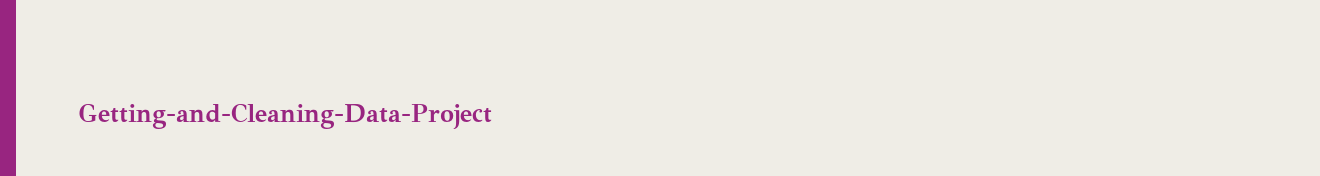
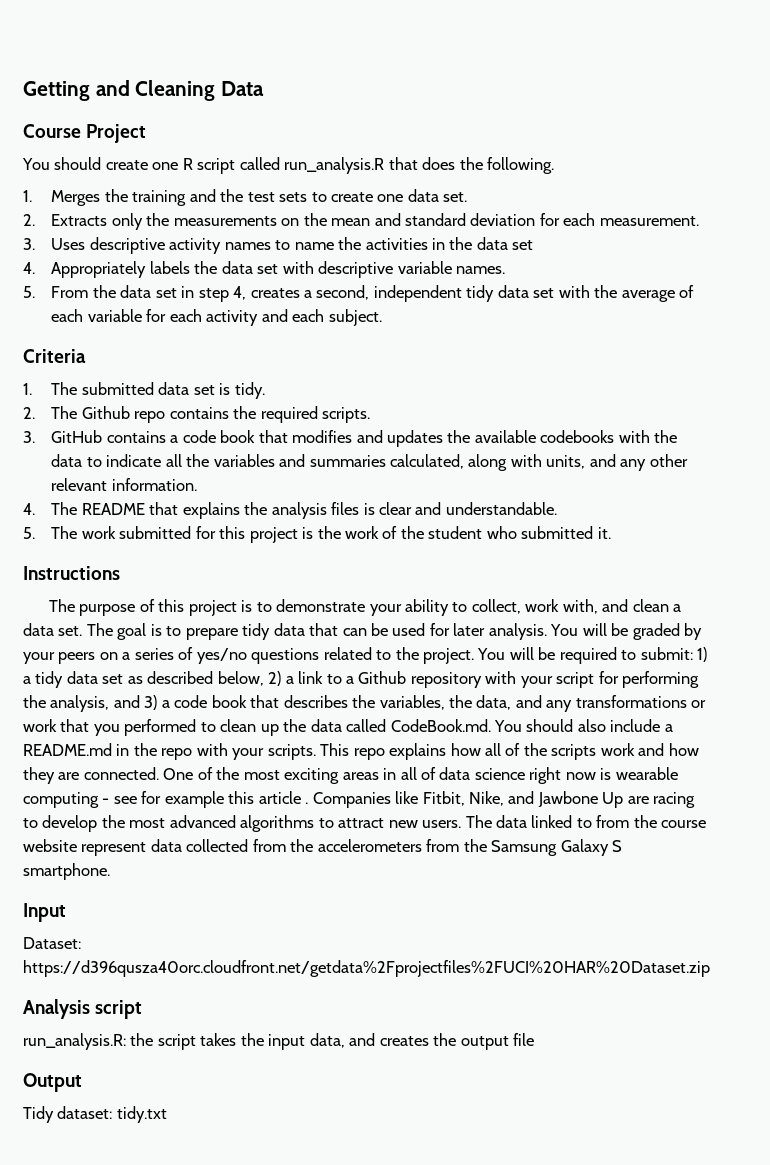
- Getting-and-Cleaning-Data-Project
+ Getting and Cleaning Data
+ Course Project
+ You should create one R script called run_analysis.R that does the following.
+ 1. Merges the training and the test sets to create one data set.
+ 2. Extracts only the measurements on the mean and standard deviation for each measurement.
+ 3. Uses descriptive activity names to name the activities in the data set
+ 4. Appropriately labels the data set with descriptive variable names.
+ 5. From the data set in step 4, creates a second, independent tidy data set with the average of each variable for each activity and each subject.
+ Criteria
+ 1. The submitted data set is tidy.
+ 2. The Github repo contains the required scripts.
+ 3. GitHub contains a code book that modifies and updates the available codebooks with the data to indicate all the variables and summaries calculated, along with units, and any other relevant information.
+ 4. The README that explains the analysis files is clear and understandable.
+ 5. The work submitted for this project is the work of the student who submitted it.
+ Instructions
+ The purpose of this project is to demonstrate your ability to collect, work with, and clean a data set. The goal is to prepare tidy data that can be used for later analysis. You will be graded by your peers on a series of yes/no questions related to the project. You will be required to submit: 1) a tidy data set as described below, 2) a link to a Github repository with your script for performing the analysis, and 3) a code book that describes the variables, the data, and any transformations or work that you performed to clean up the data called CodeBook.md. You should also include a README.md in the repo with your scripts. This repo explains how all of the scripts work and how they are connected. One of the most exciting areas in all of data science right now is wearable computing - see for example this article . Companies like Fitbit, Nike, and Jawbone Up are racing to develop the most advanced algorithms to attract new users. The data linked to from the course website represent data collected from the accelerometers from the Samsung Galaxy S smartphone.
+ Input
+ Dataset: https://d396qusza40orc.cloudfront.net/getdata%2Fprojectfiles%2FUCI%20HAR%20Dataset.zip
+ Analysis script
+ run_analysis.R: the script takes the input data, and creates the output file
+ Output
+ Tidy dataset: tidy.txt

